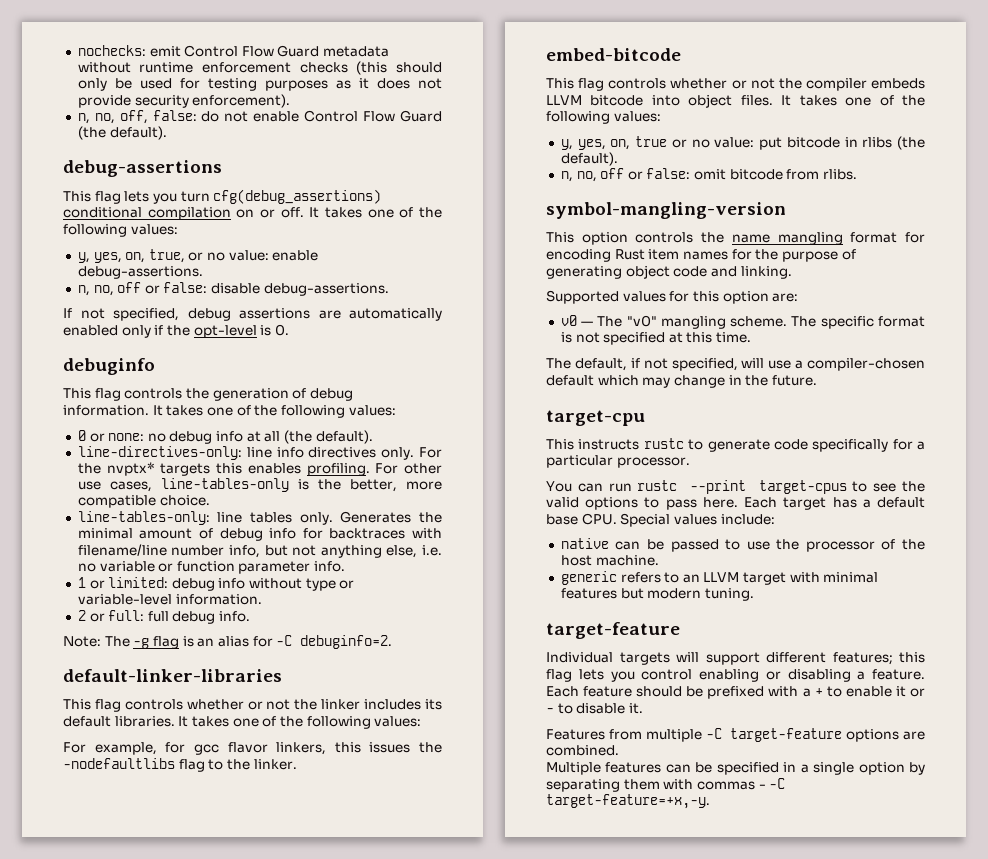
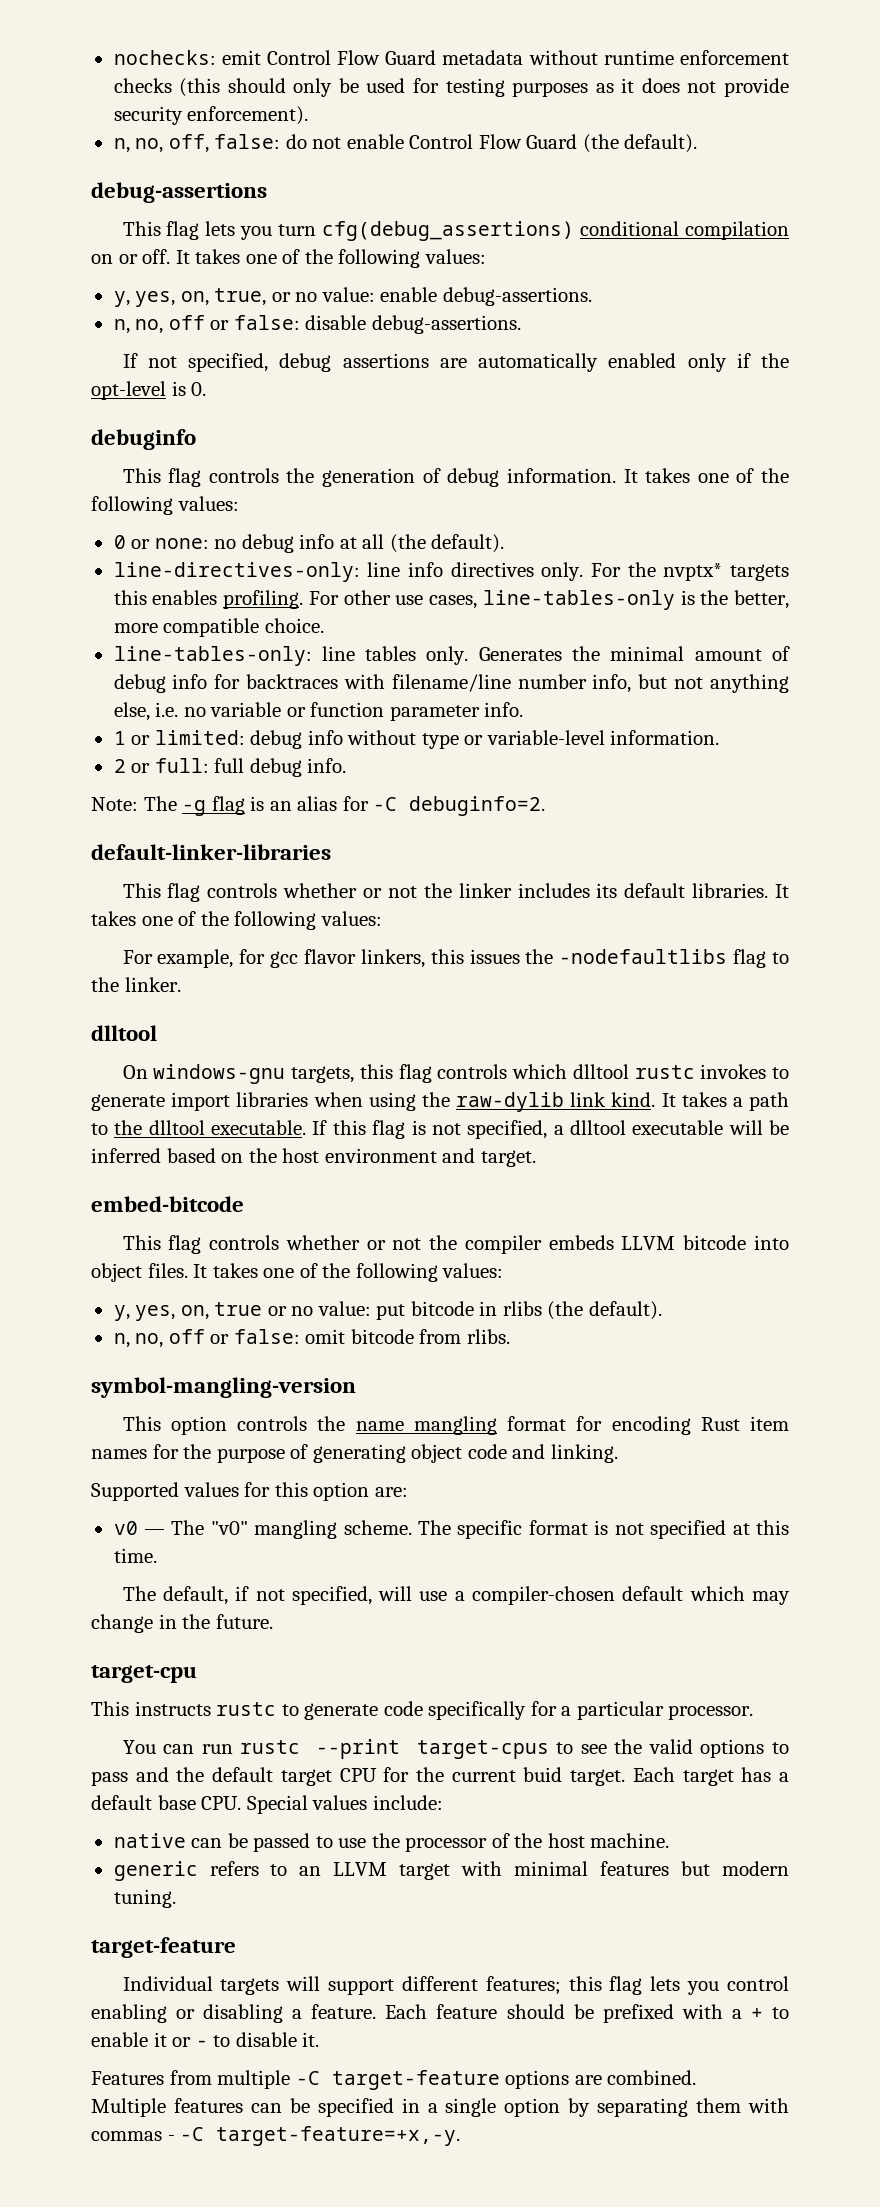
  For example, for gcc flavor linkers, this issues the -nodefaultlibs flag to the linker.
+ dlltool
+ On windows-gnu targets, this flag controls which dlltool rustc invokes to generate import libraries when using the raw-dylib link kind. It takes a path to the dlltool executable. If this flag is not specified, a dlltool executable will be inferred based on the host environment and target.
- You can run rustc --print target-cpus to see the valid options to pass here.
+ You can run rustc --print target-cpus to see the valid options to pass and the default target CPU for the current buid target.

